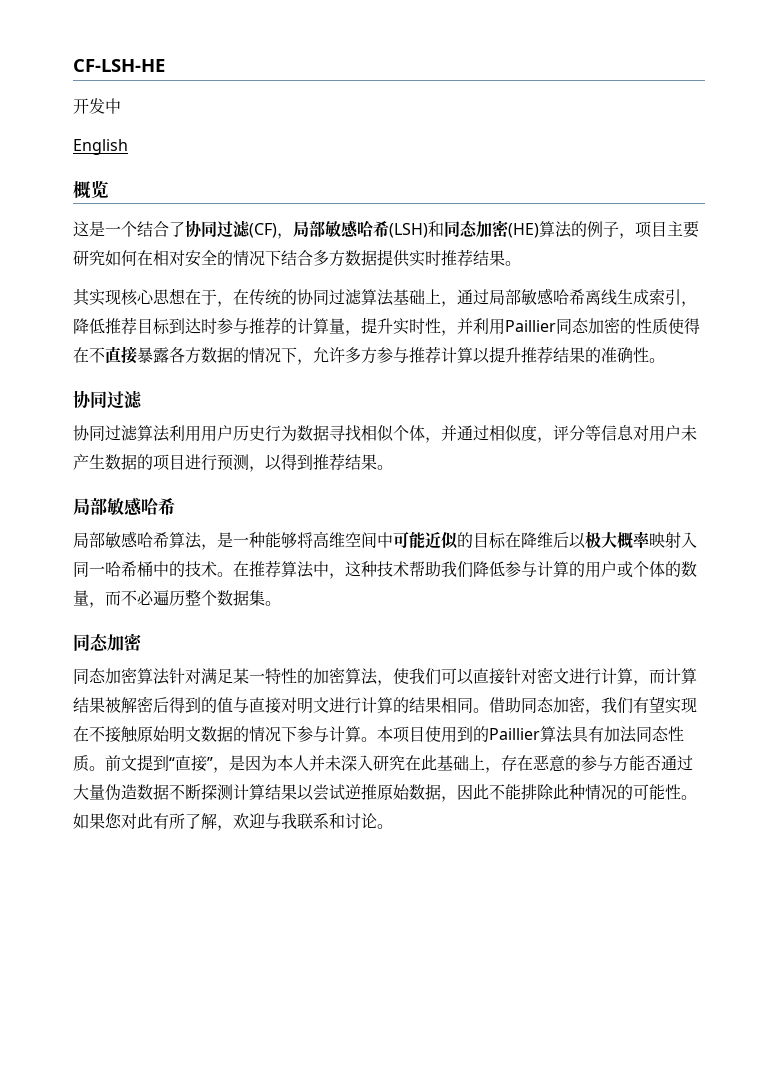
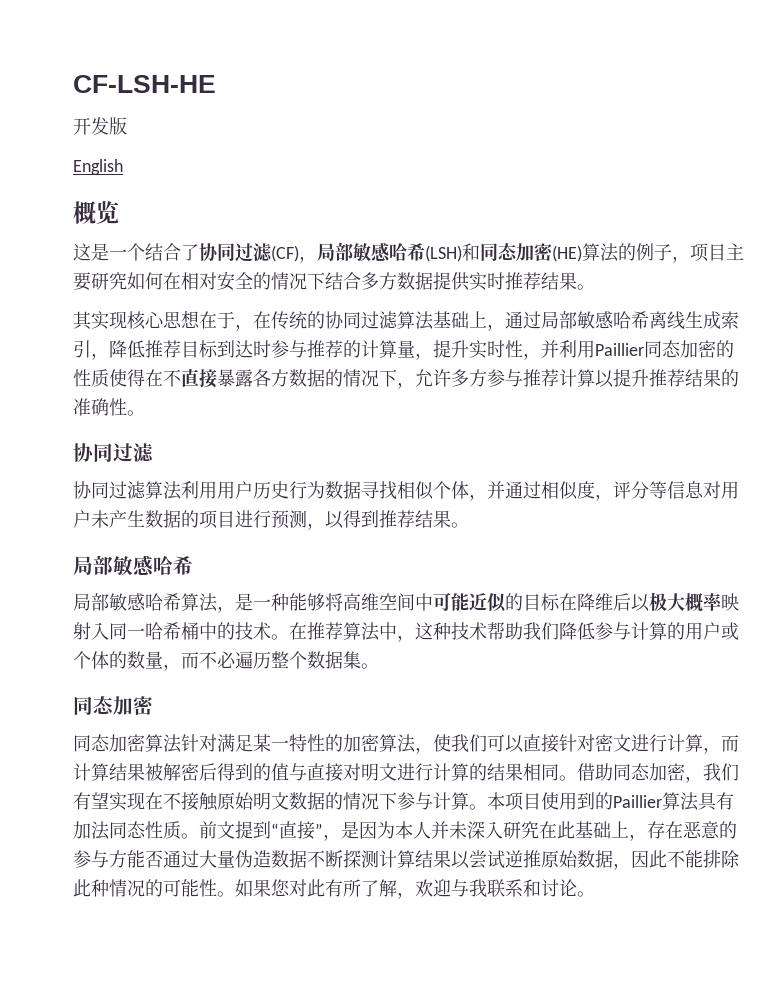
- 开发中
+ 开发版

